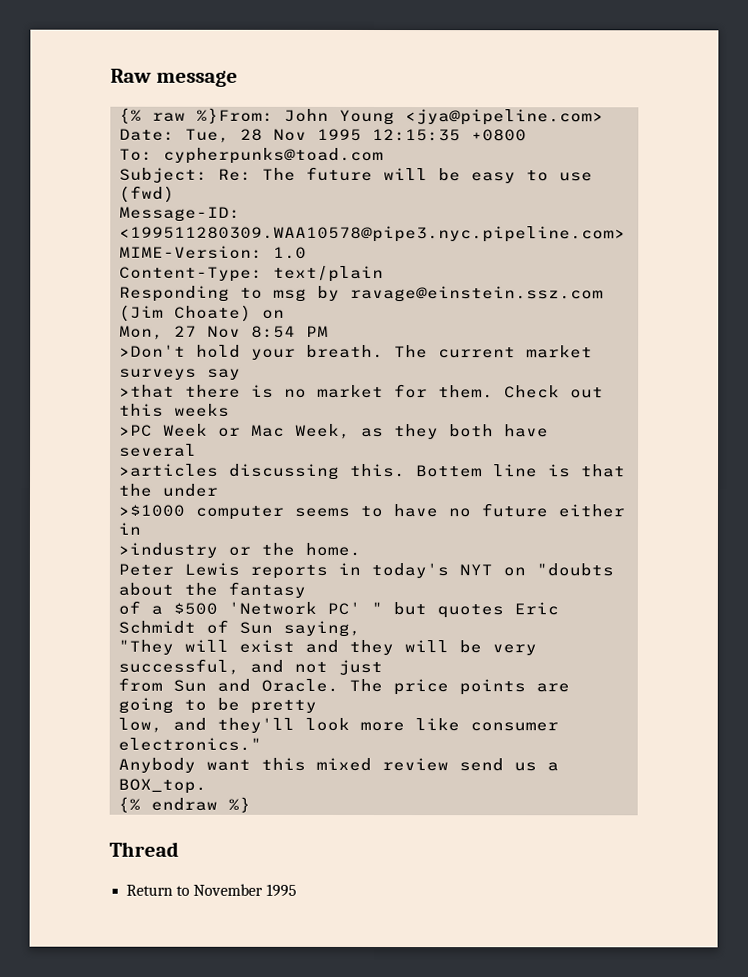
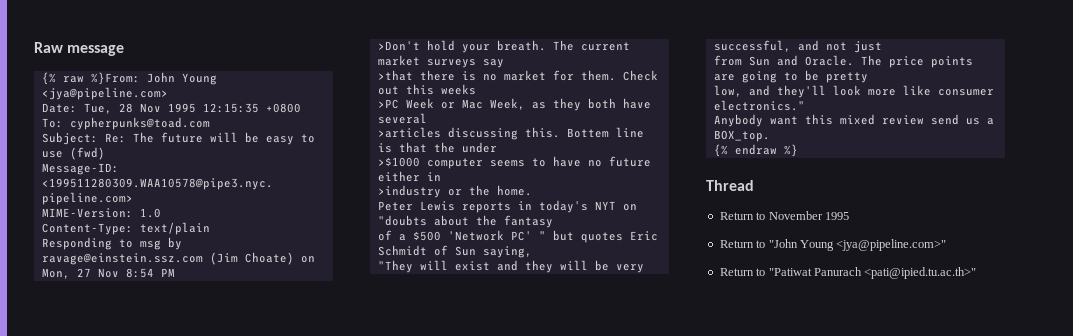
+ Return to "John Young <jya@pipeline.com>"
+ Return to "Patiwat Panurach <pati@ipied.tu.ac.th>"

